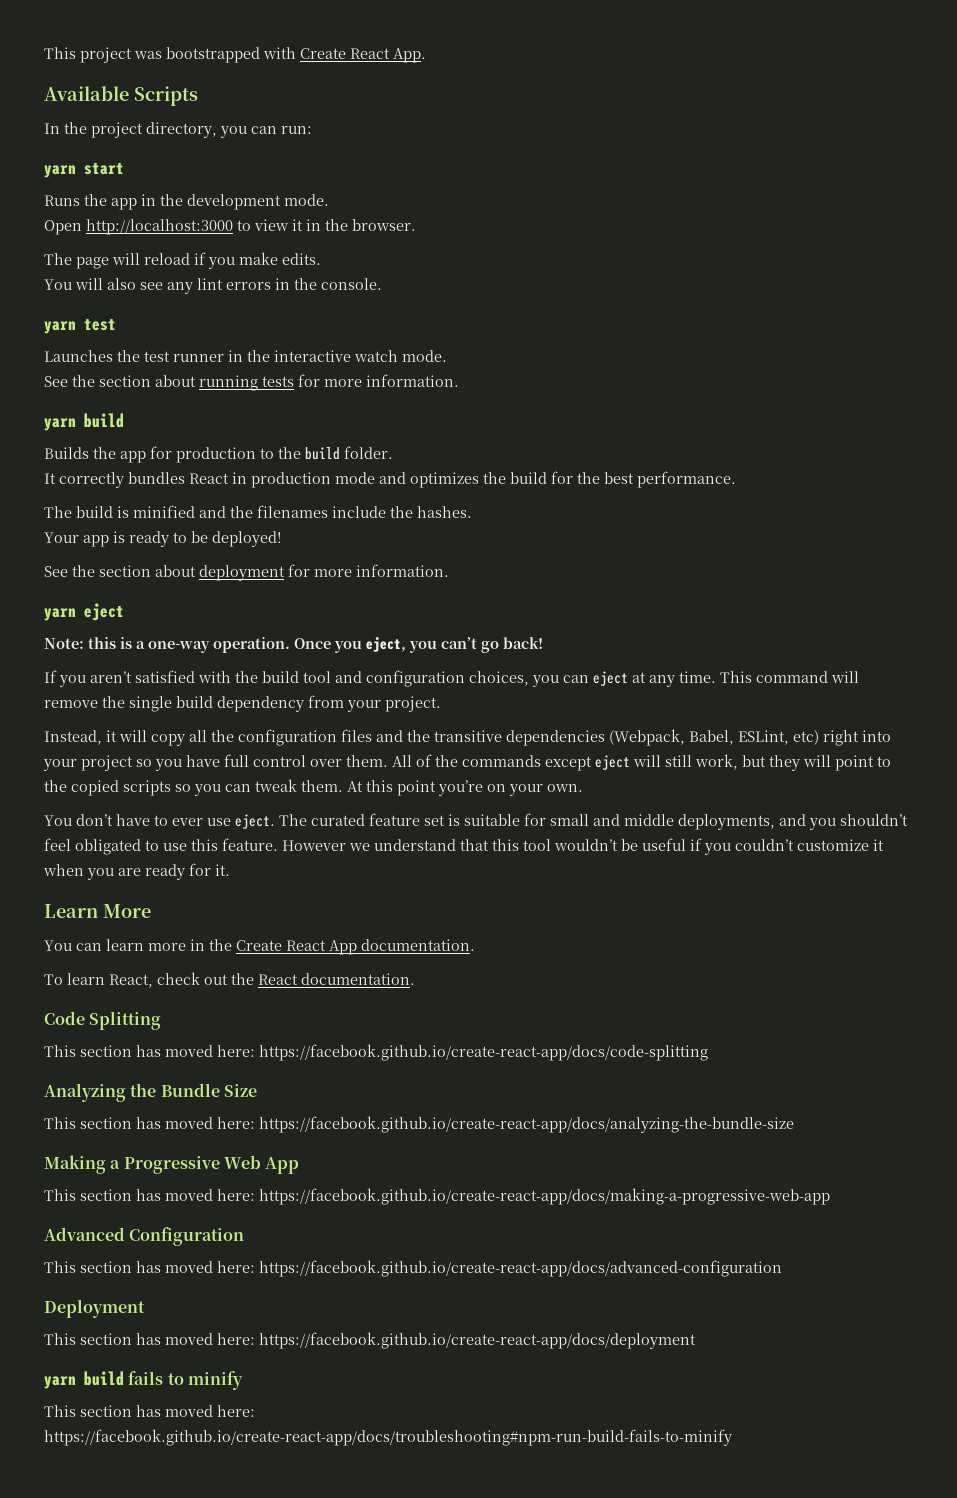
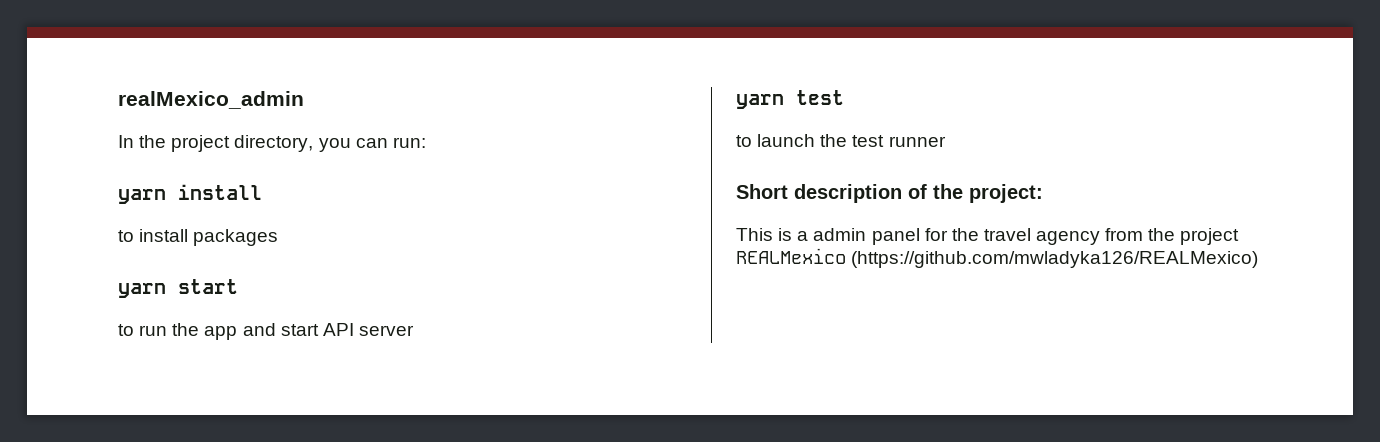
- This project was bootstrapped with Create React App.
- Available Scripts
+ realMexico_admin
+ yarn install
+ to install packages
  yarn start
- Runs the app in the development mode.
- Open http://localhost:3000 to view it in the browser.
- The page will reload if you make edits.
- You will also see any lint errors in the console.
+ to run the app and start API server
- Launches the test runner in the interactive watch mode.
- See the section about running tests for more information.
- yarn build
- Builds the app for production to the build folder.
- It correctly bundles React in production mode and optimizes the build for the best performance.
- The build is minified and the filenames include the hashes.
- Your app is ready to be deployed!
- See the section about deployment for more information.
- yarn eject
- Note: this is a one-way operation. Once you eject, you can’t go back!
- If you aren’t satisfied with the build tool and configuration choices, you can eject at any time. This command will remove the single build dependency from your project.
- Instead, it will copy all the configuration files and the transitive dependencies (Webpack, Babel, ESLint, etc) right into your project so you have full control over them. All of the commands except eject will still work, but they will point to the copied scripts so you can tweak them. At this point you’re on your own.
- You don’t have to ever use eject. The curated feature set is suitable for small and middle deployments, and you shouldn’t feel obligated to use this feature. However we understand that this tool wouldn’t be useful if you couldn’t customize it when you are ready for it.
- Learn More
- You can learn more in the Create React App documentation.
- To learn React, check out the React documentation.
- Code Splitting
- This section has moved here: https://facebook.github.io/create-react-app/docs/code-splitting
- Analyzing the Bundle Size
- This section has moved here: https://facebook.github.io/create-react-app/docs/analyzing-the-bundle-size
- Making a Progressive Web App
- This section has moved here: https://facebook.github.io/create-react-app/docs/making-a-progressive-web-app
- Advanced Configuration
- This section has moved here: https://facebook.github.io/create-react-app/docs/advanced-configuration
- Deployment
- This section has moved here: https://facebook.github.io/create-react-app/docs/deployment
- yarn build fails to minify
- This section has moved here: https://facebook.github.io/create-react-app/docs/troubleshooting#npm-run-build-fails-to-minify
+ to launch the test runner
+ Short description of the project:
+ This is a admin panel for the travel agency from the project REALMexico (https://github.com/mwladyka126/REALMexico)

